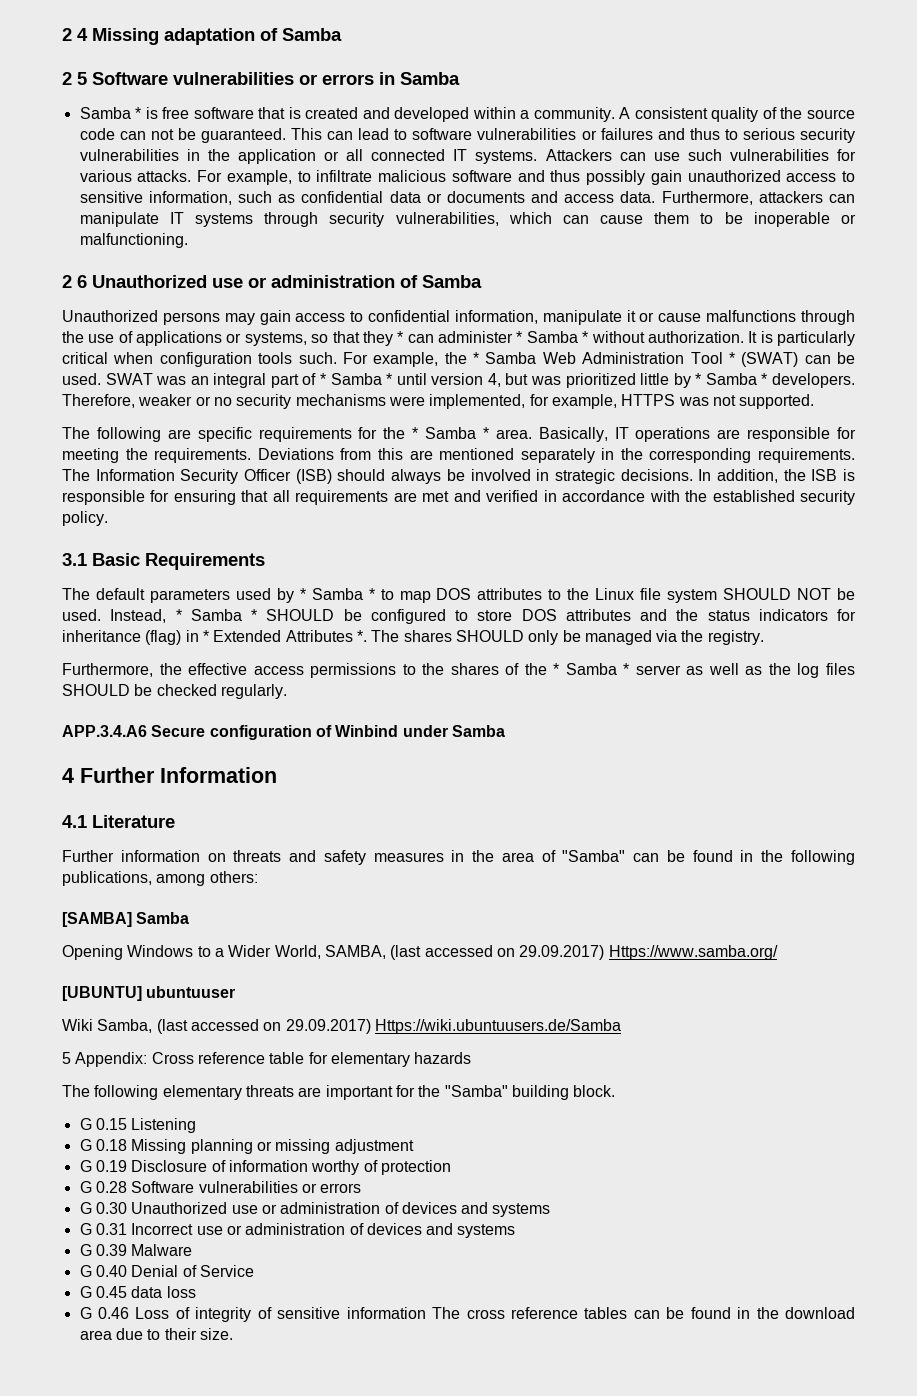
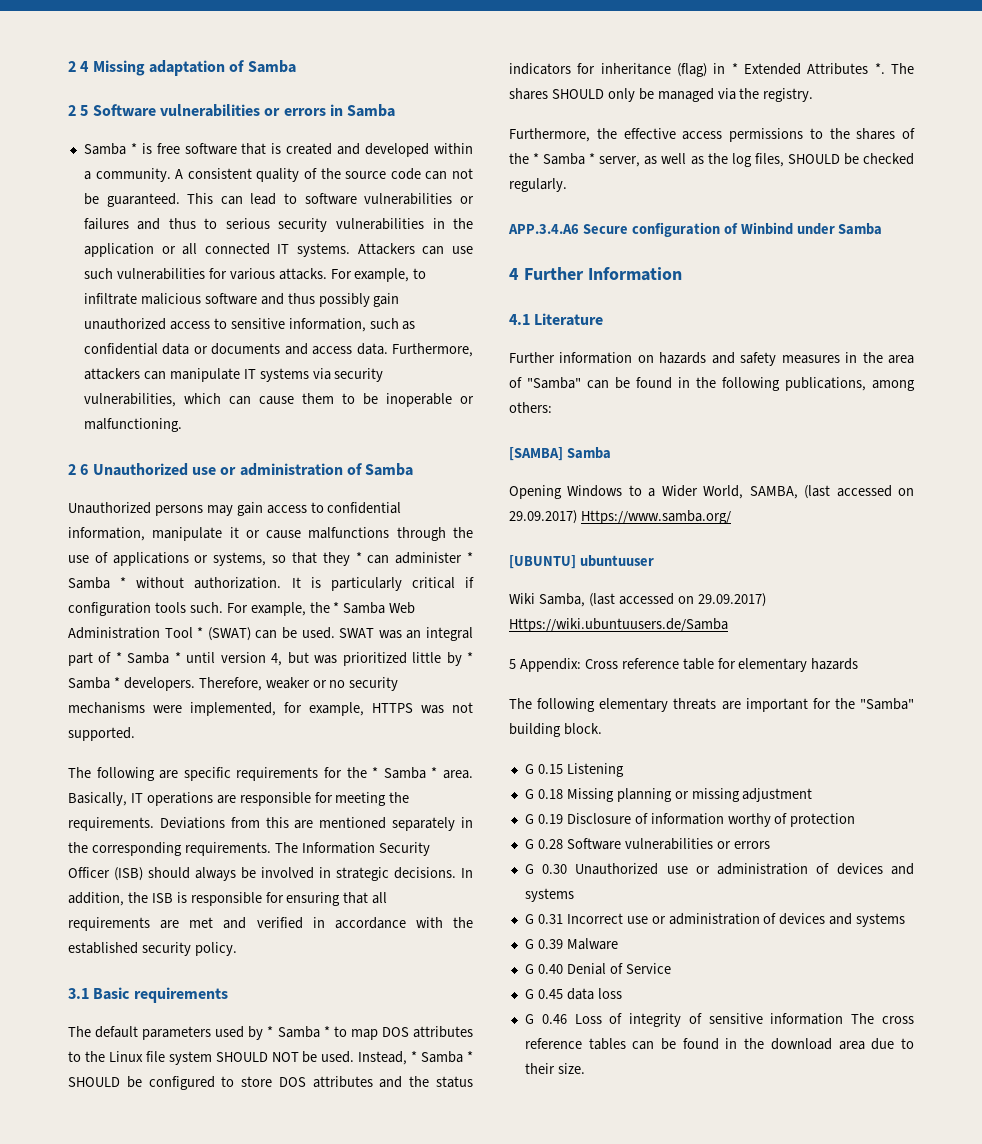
- Furthermore, attackers can manipulate IT systems through security vulnerabilities, which can cause them to be inoperable or malfunctioning.
+ Furthermore, attackers can manipulate IT systems via security vulnerabilities, which can cause them to be inoperable or malfunctioning.
- It is particularly critical when configuration tools such.
+ It is particularly critical if configuration tools such.
- 3.1 Basic Requirements
+ 3.1 Basic requirements
- Furthermore, the effective access permissions to the shares of the * Samba * server as well as the log files SHOULD be checked regularly.
+ Furthermore, the effective access permissions to the shares of the * Samba * server, as well as the log files, SHOULD be checked regularly.
- Further information on threats and safety measures in the area of "Samba" can be found in the following publications, among others:
+ Further information on hazards and safety measures in the area of "Samba" can be found in the following publications, among others:

